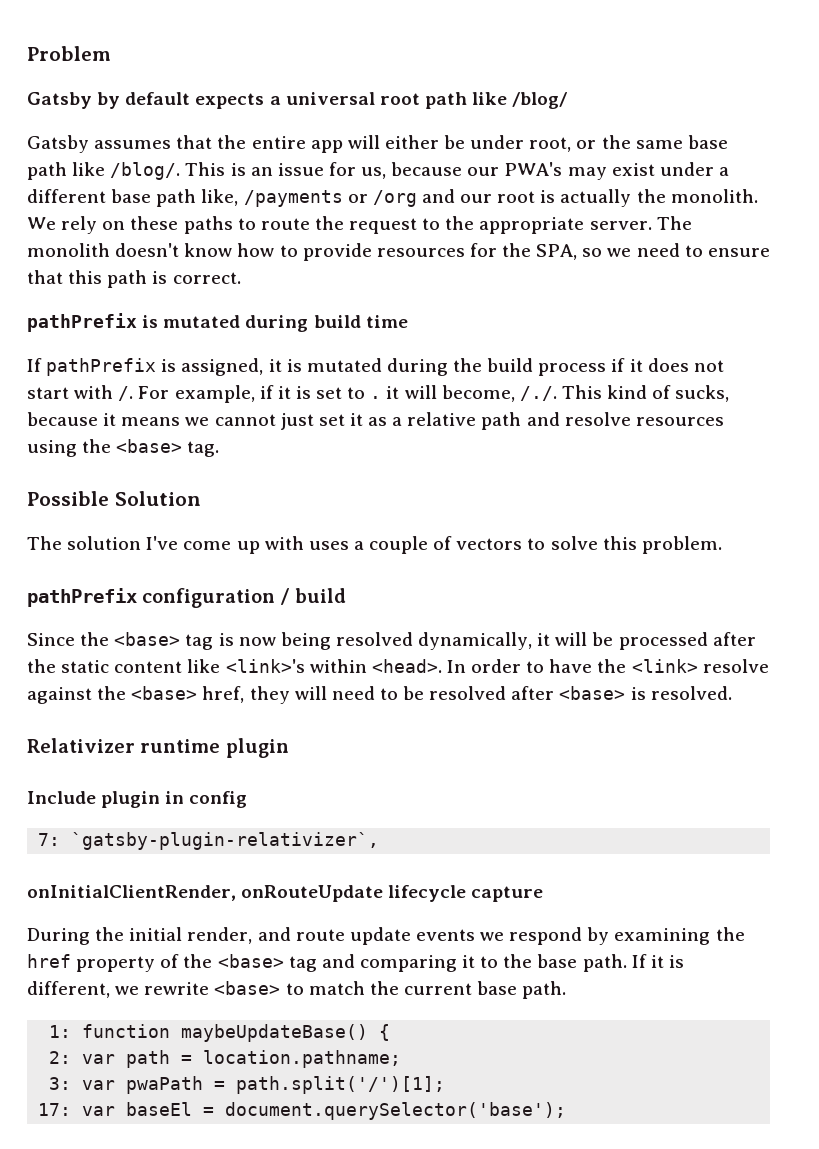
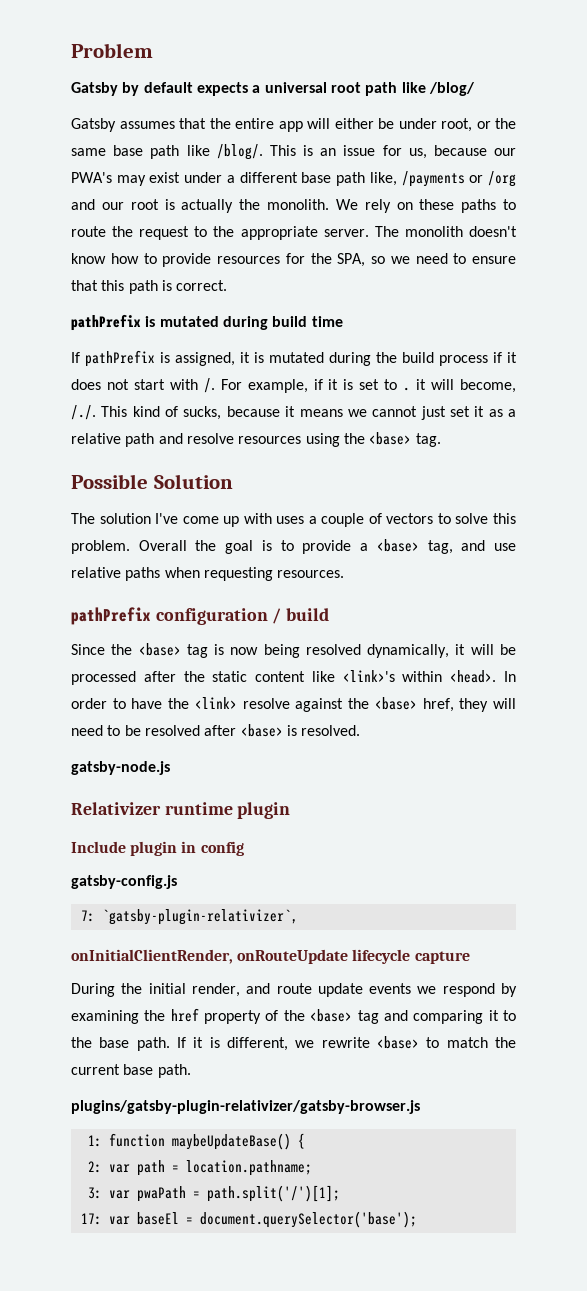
+ Overall the goal is to provide a <base> tag, and use relative paths when requesting resources.
+ gatsby-node.js
+ gatsby-config.js
+ plugins/gatsby-plugin-relativizer/gatsby-browser.js

